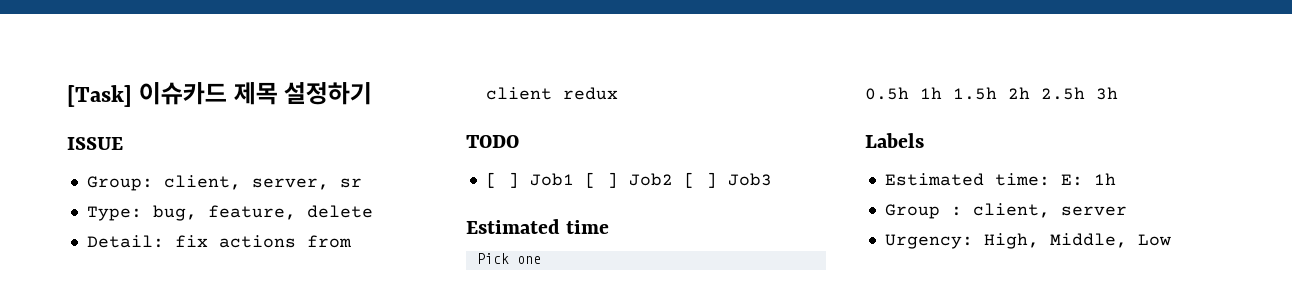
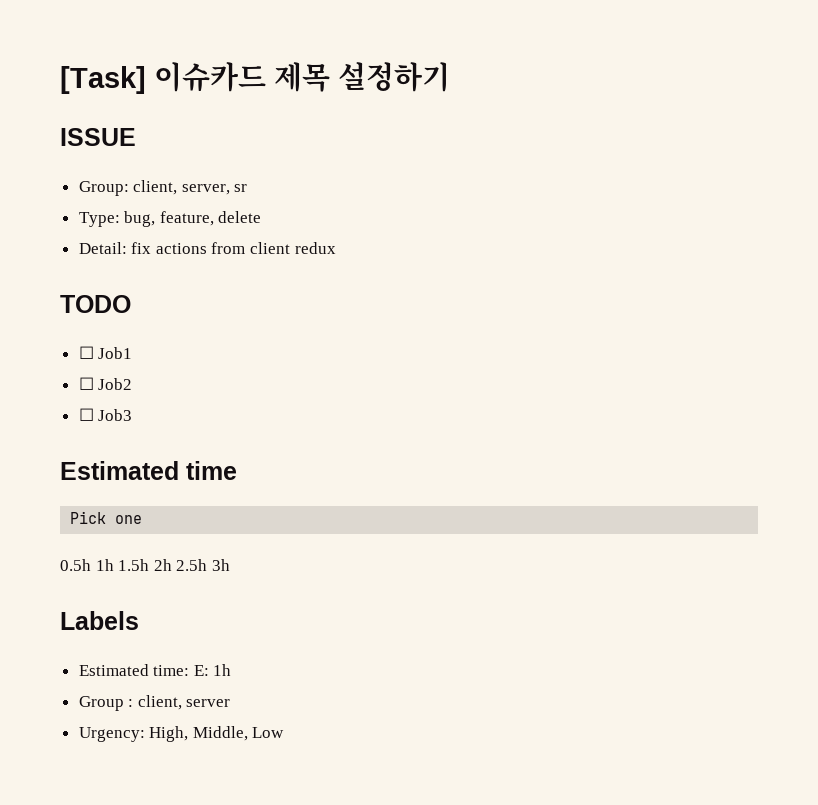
- [ ] Job1 [ ] Job2 [ ] Job3
+ ☐ Job1
+ ☐ Job2
+ ☐ Job3

